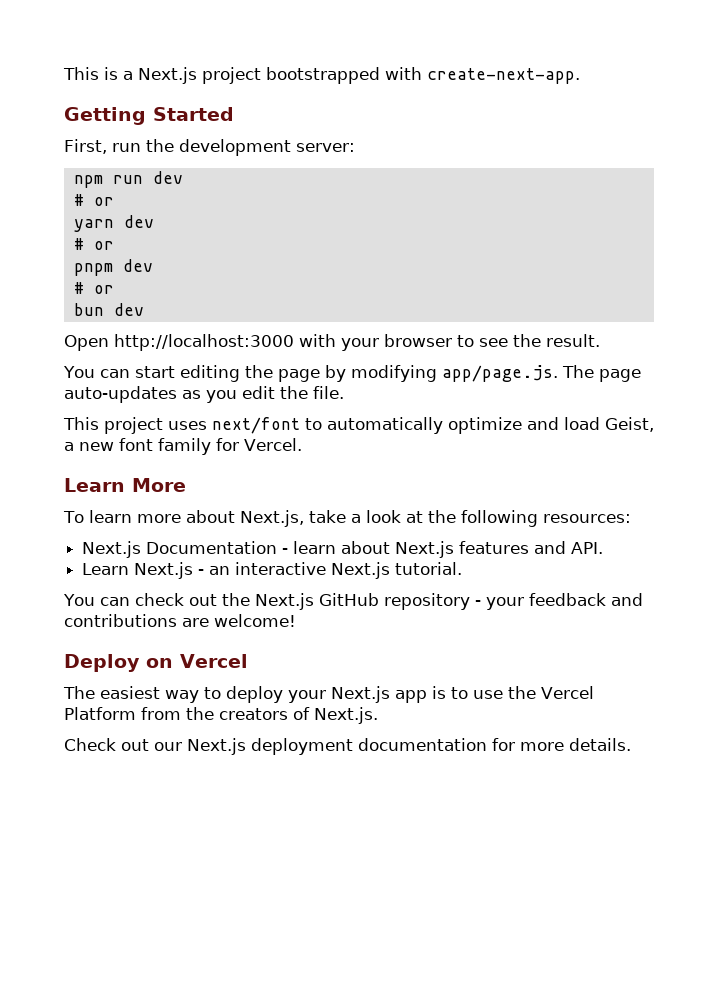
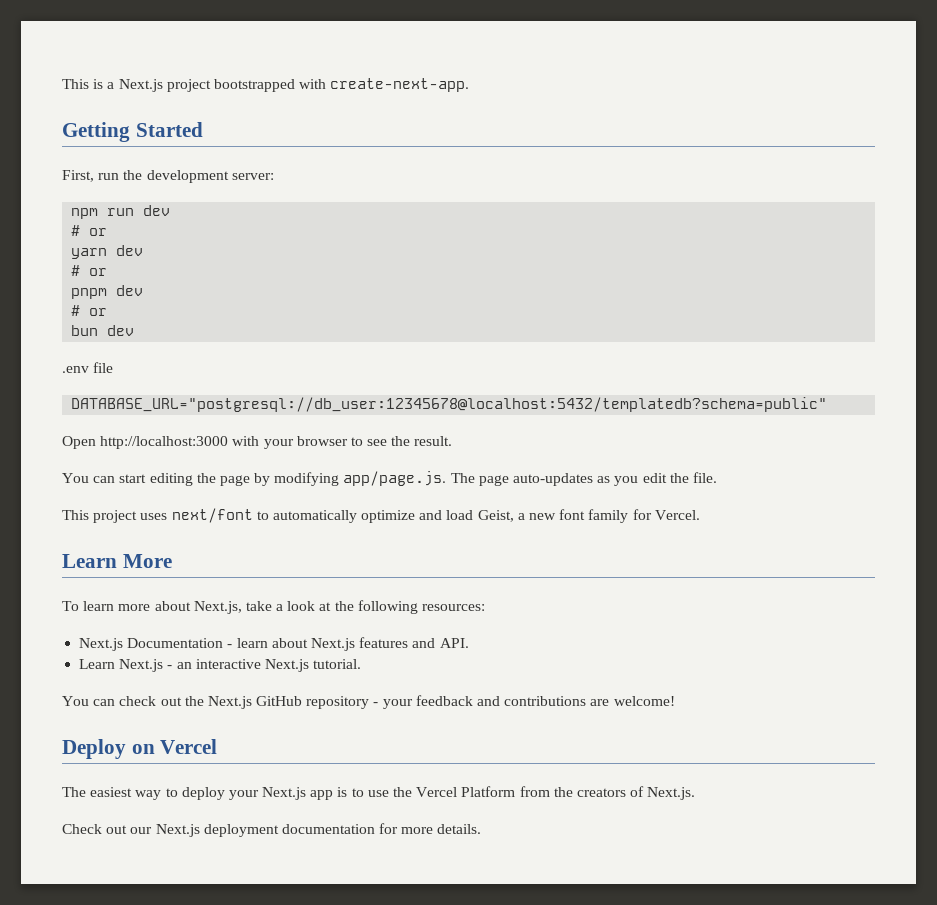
+ .env file
+ DATABASE_URL="postgresql://db_user:12345678@localhost:5432/templatedb?schema=public"

